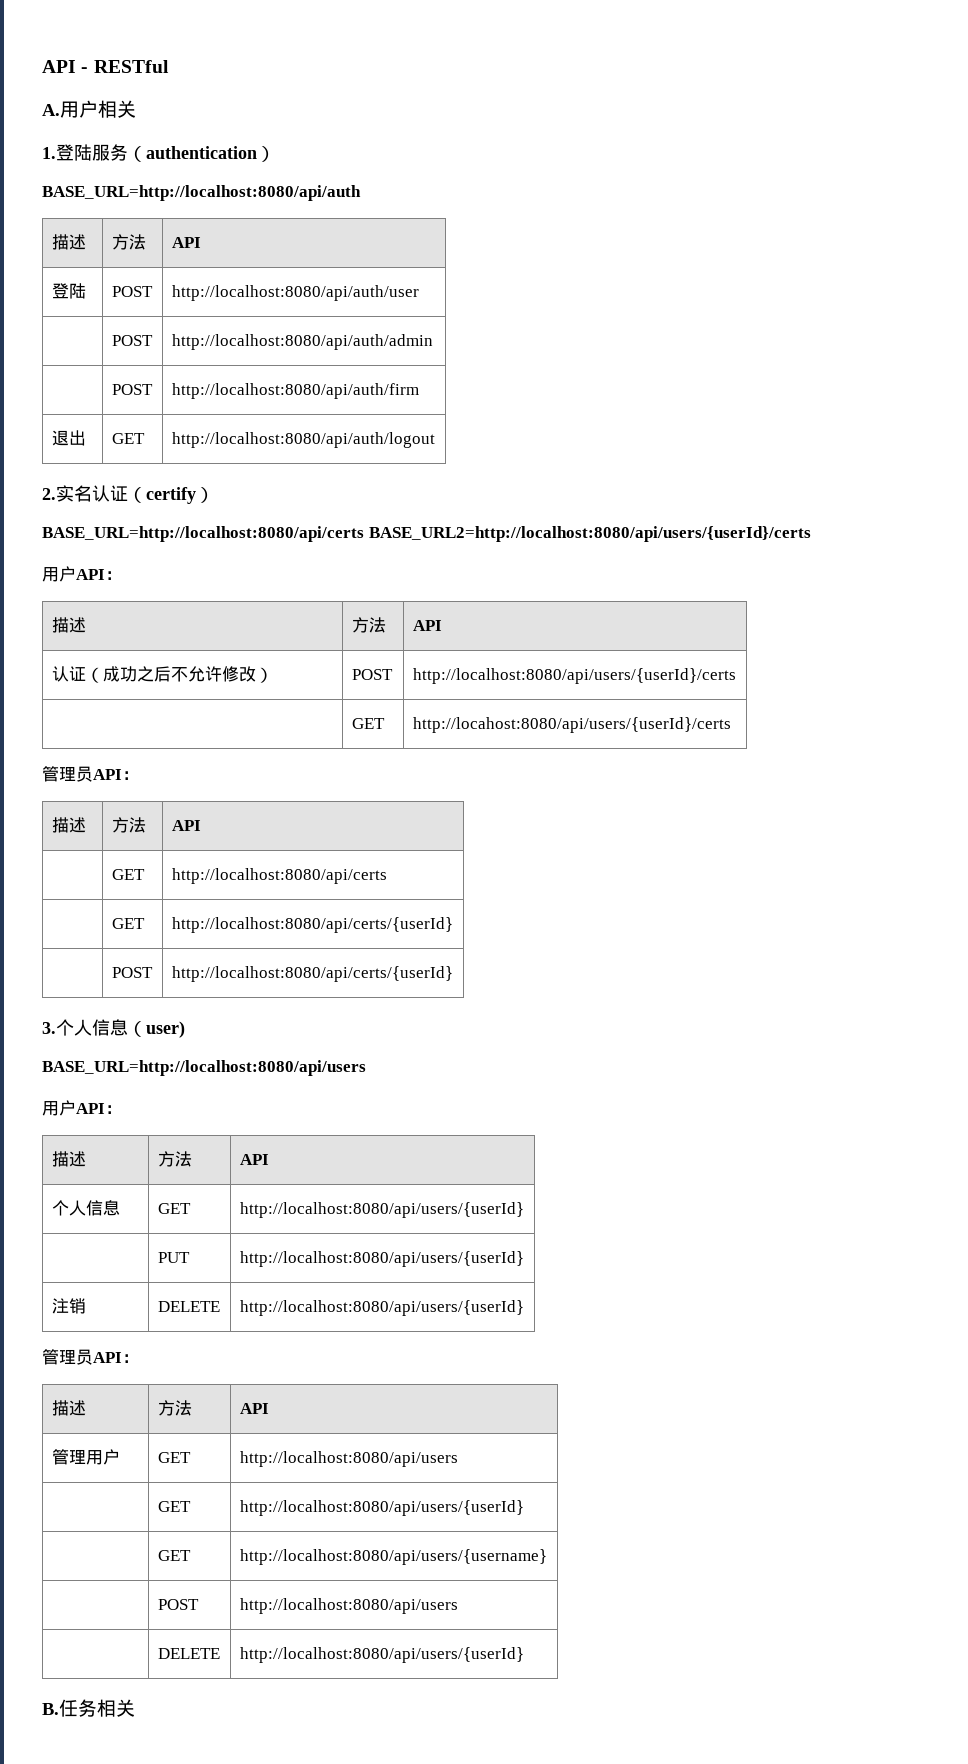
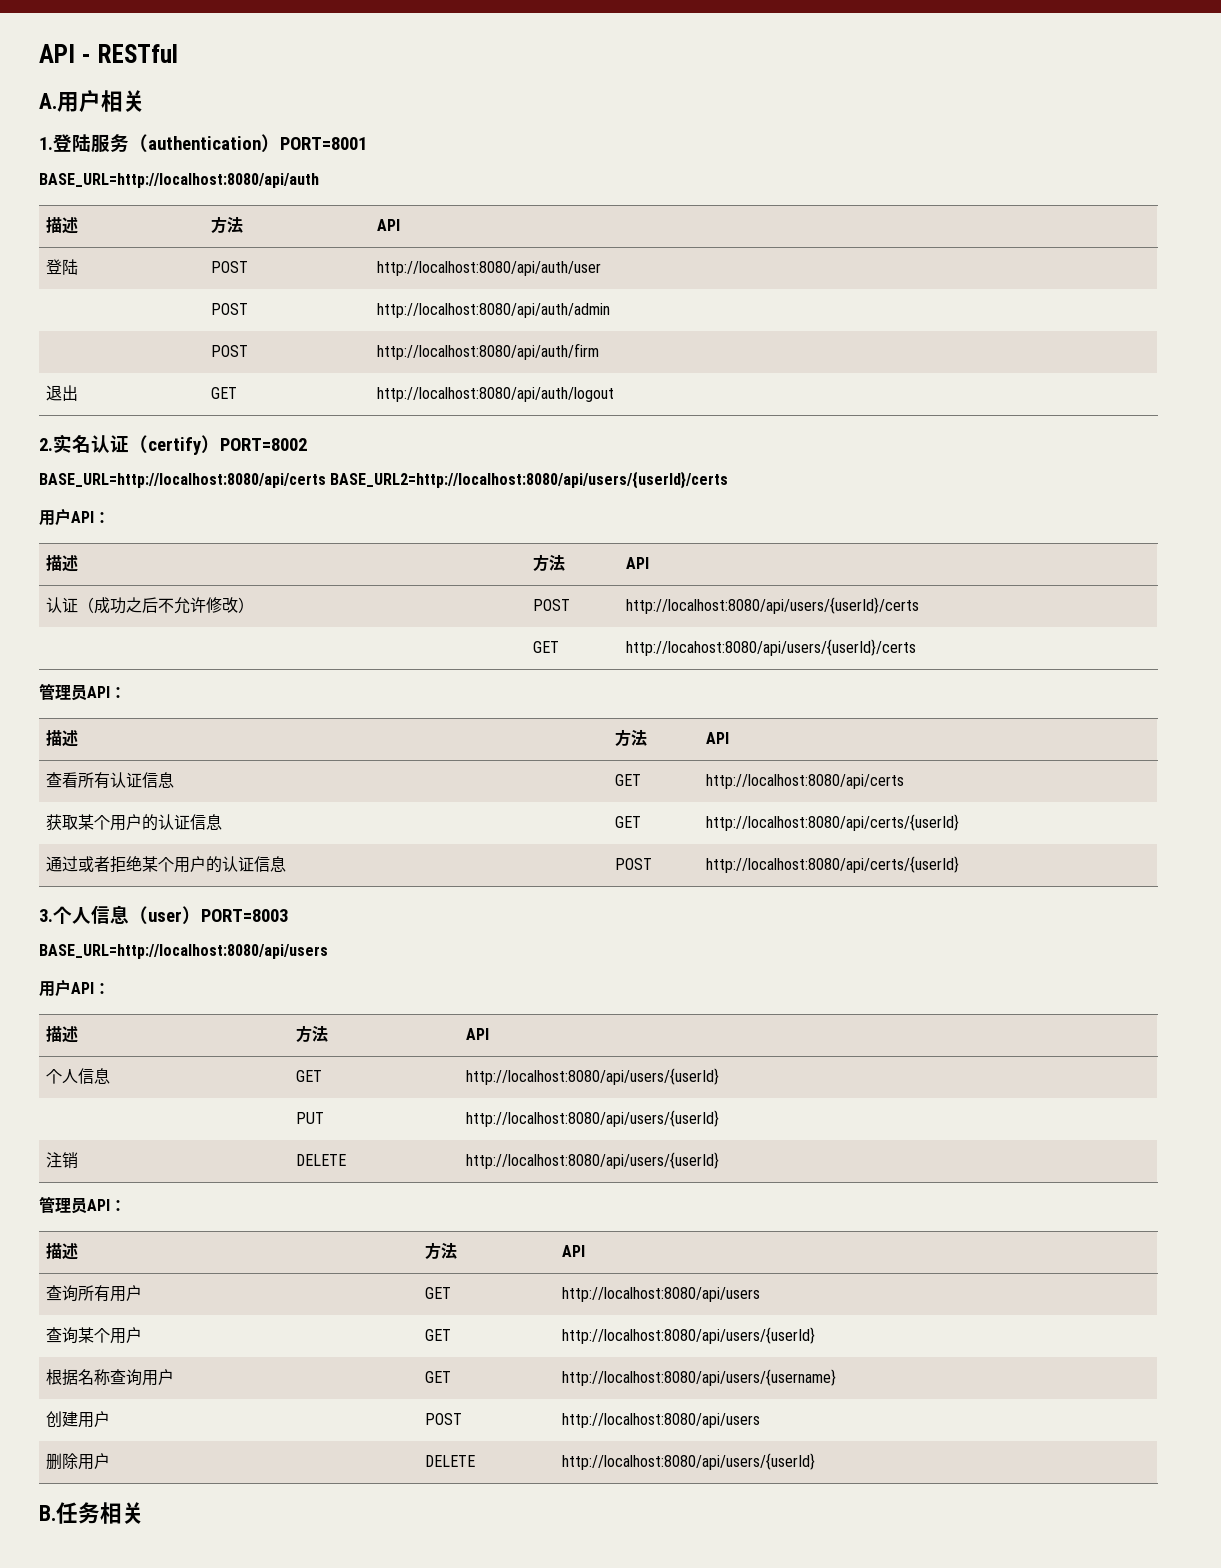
- 1.登陆服务（authentication）
+ 1.登陆服务（authentication）PORT=8001
- 2.实名认证（certify）
+ 2.实名认证（certify）PORT=8002
- | GET | http://localhost:8080/api/certs
- | GET | http://localhost:8080/api/certs/{userId}
- | POST | http://localhost:8080/api/certs/{userId}
+ 查看所有认证信息 | GET | http://localhost:8080/api/certs
+ 获取某个用户的认证信息 | GET | http://localhost:8080/api/certs/{userId}
+ 通过或者拒绝某个用户的认证信息 | POST | http://localhost:8080/api/certs/{userId}
- 3.个人信息（user)
+ 3.个人信息（user）PORT=8003
- 管理用户 | GET | http://localhost:8080/api/users
- | GET | http://localhost:8080/api/users/{userId}
- | GET | http://localhost:8080/api/users/{username}
+ 查询所有用户 | GET | http://localhost:8080/api/users
+ 查询某个用户 | GET | http://localhost:8080/api/users/{userId}
+ 根据名称查询用户 | GET | http://localhost:8080/api/users/{username}
- | POST | http://localhost:8080/api/users
- | DELETE | http://localhost:8080/api/users/{userId}
+ 创建用户 | POST | http://localhost:8080/api/users
+ 删除用户 | DELETE | http://localhost:8080/api/users/{userId}

